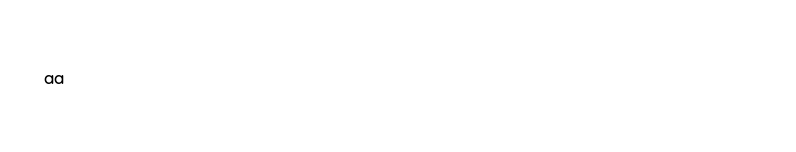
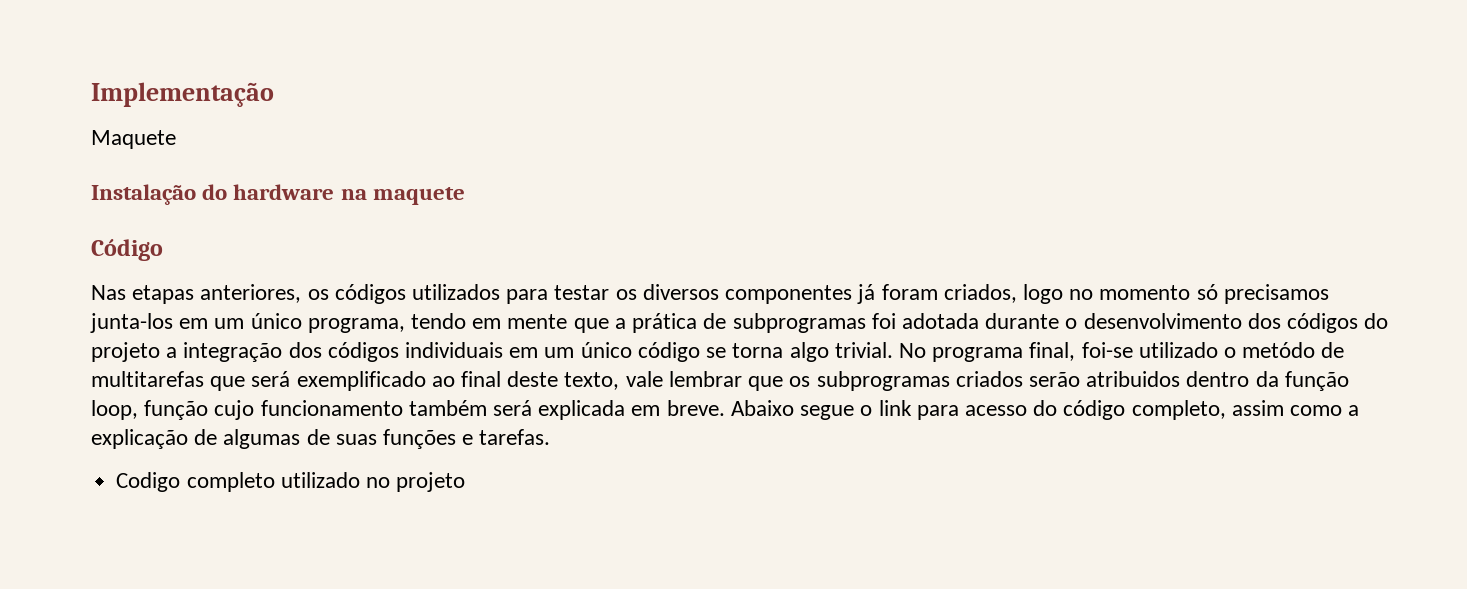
- aa
+ Implementação
+ Maquete
+ Instalação do hardware na maquete
+ Código
+ Nas etapas anteriores, os códigos utilizados para testar os diversos componentes já foram criados, logo no momento só precisamos junta-los em um único programa, tendo em mente que a prática de subprogramas foi adotada durante o desenvolvimento dos códigos do projeto a integração dos códigos individuais em um único código se torna algo trivial. No programa final, foi-se utilizado o metódo de multitarefas que será exemplificado ao final deste texto, vale lembrar que os subprogramas criados serão atribuidos dentro da função loop, função cujo funcionamento também será explicada em breve. Abaixo segue o link para acesso do código completo, assim como a explicação de algumas de suas funções e tarefas.
+ Codigo completo utilizado no projeto

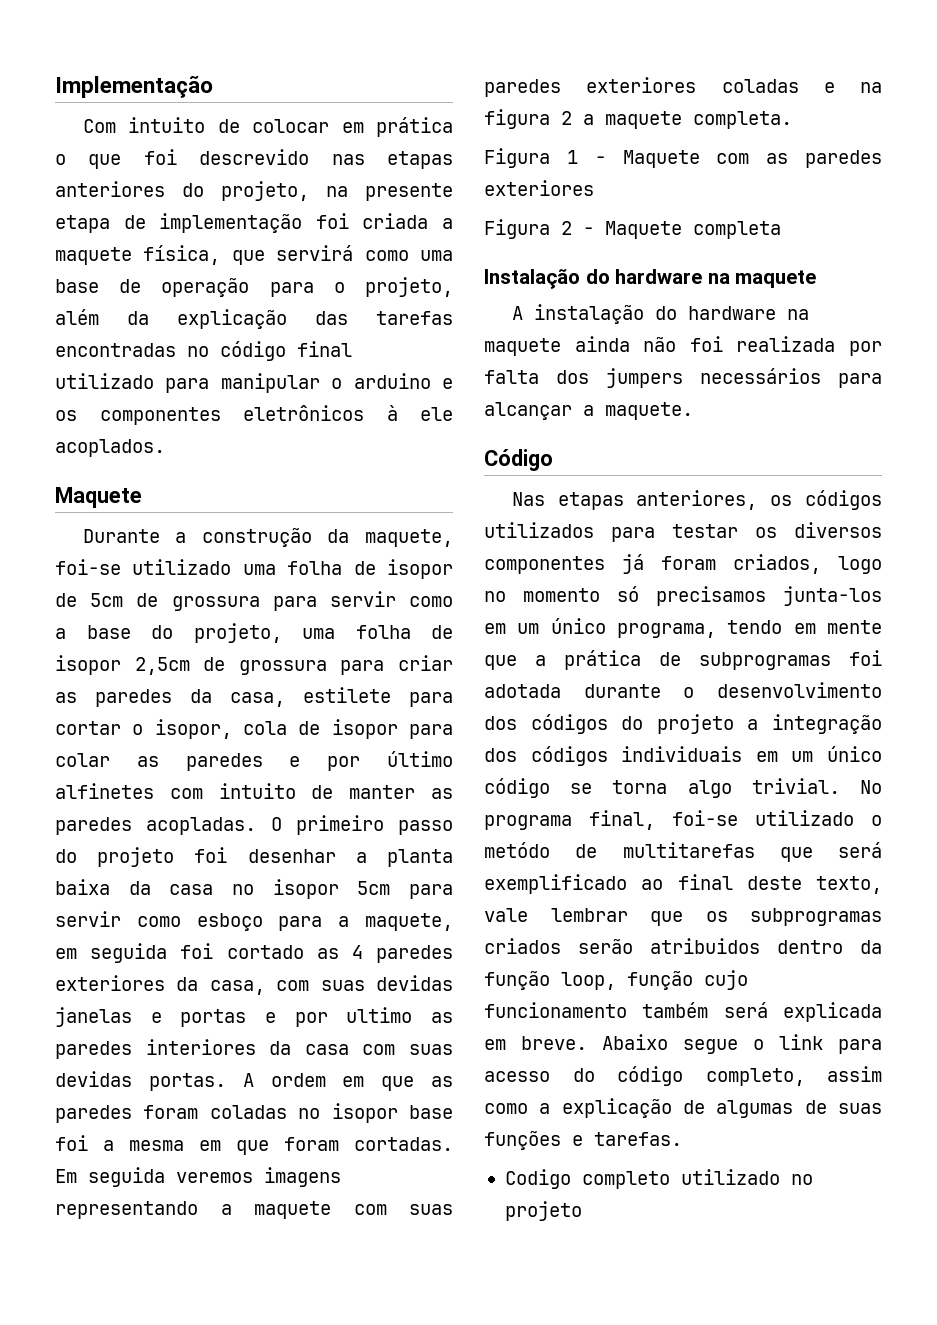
+ Com intuito de colocar em prática o que foi descrevido nas etapas anteriores do projeto, na presente etapa de implementação foi criada a maquete física, que servirá como uma base de operação para o projeto, além da explicação das tarefas encontradas no código final utilizado para manipular o arduino e os componentes eletrônicos à ele acoplados.
  Maquete
+ Durante a construção da maquete, foi-se utilizado uma folha de isopor de 5cm de grossura para servir como a base do projeto, uma folha de isopor 2,5cm de grossura para criar as paredes da casa, estilete para cortar o isopor, cola de isopor para colar as paredes e por último alfinetes com intuito de manter as paredes acopladas. O primeiro passo do projeto foi desenhar a planta baixa da casa no isopor 5cm para servir como esboço para a maquete, em seguida foi cortado as 4 paredes exteriores da casa, com suas devidas janelas e portas e por ultimo as paredes interiores da casa com suas devidas portas. A ordem em que as paredes foram coladas no isopor base foi a mesma em que foram cortadas. Em seguida veremos imagens representando a maquete com suas paredes exteriores coladas e na figura 2 a maquete completa.
+ Figura 1 - Maquete com as paredes exteriores
+ Figura 2 - Maquete completa
+ A instalação do hardware na maquete ainda não foi realizada por falta dos jumpers necessários para alcançar a maquete.

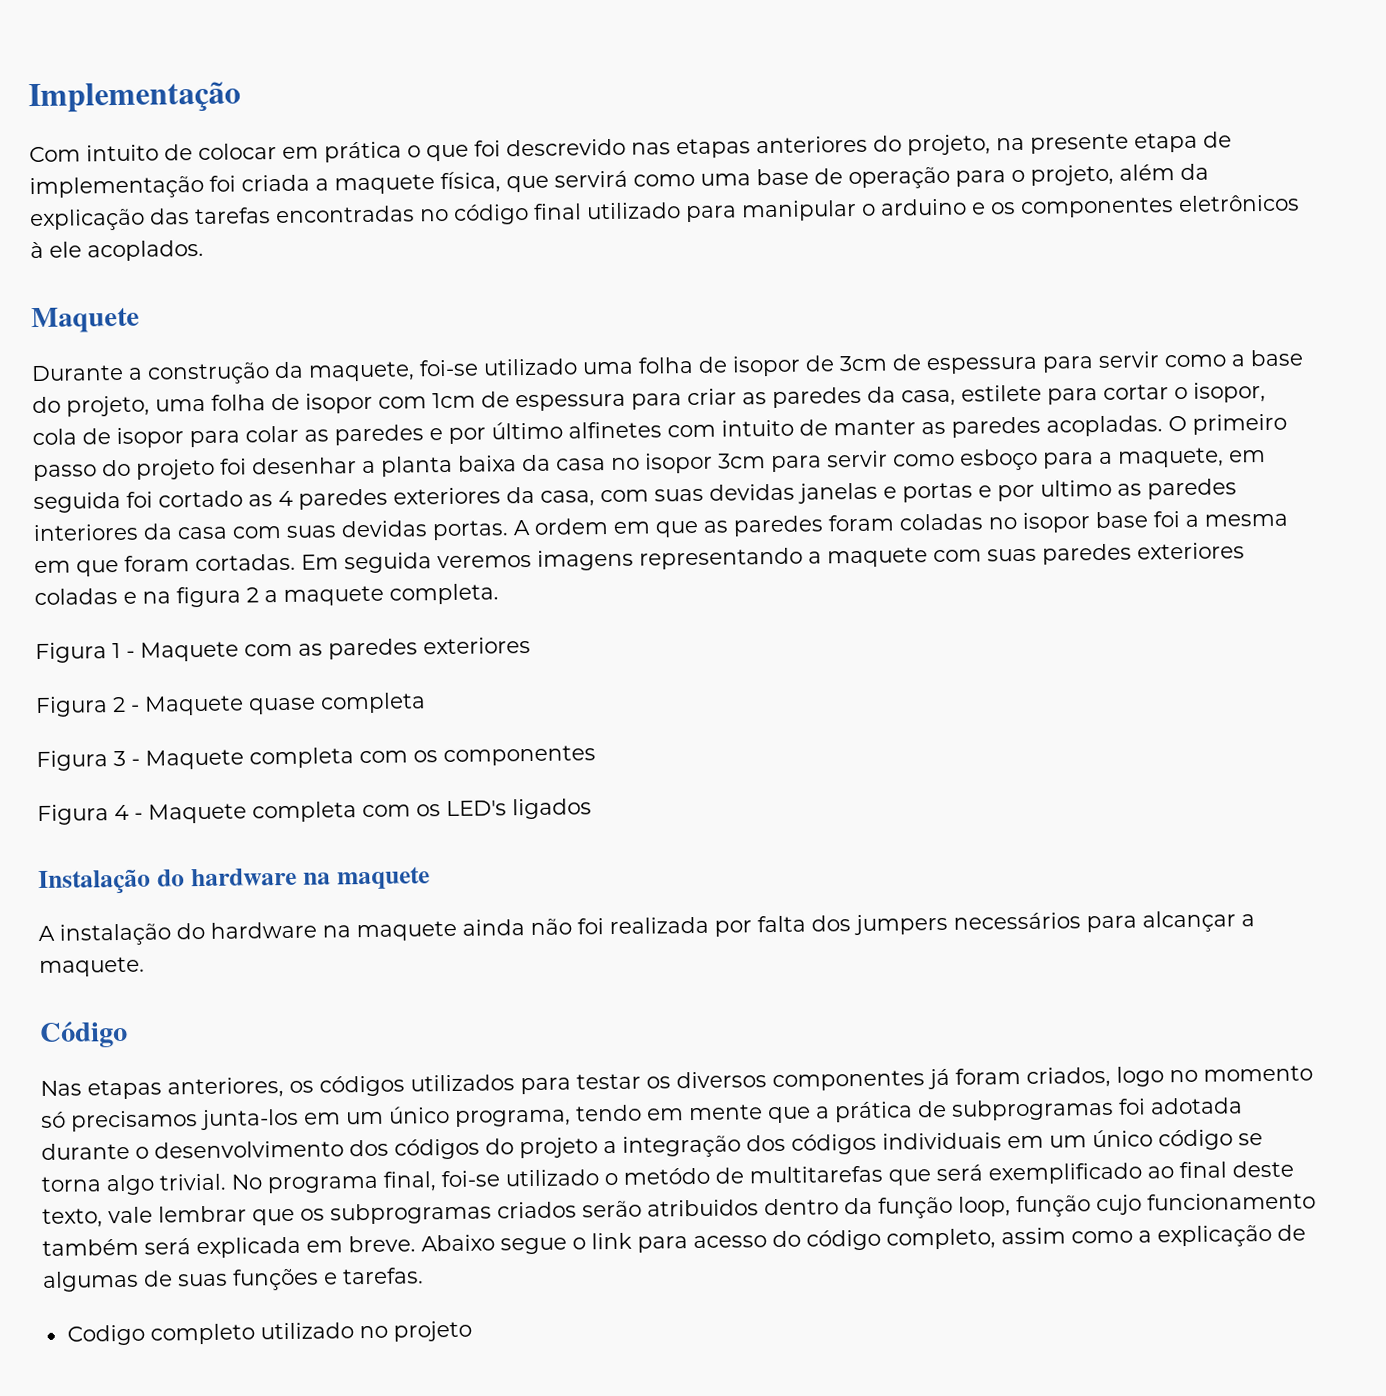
- Durante a construção da maquete, foi-se utilizado uma folha de isopor de 5cm de grossura para servir como a base do projeto, uma folha de isopor 2,5cm de grossura para criar as paredes da casa, estilete para cortar o isopor, cola de isopor para colar as paredes e por último alfinetes com intuito de manter as paredes acopladas.
+ Durante a construção da maquete, foi-se utilizado uma folha de isopor de 3cm de espessura para servir como a base do projeto, uma folha de isopor com 1cm de espessura para criar as paredes da casa, estilete para cortar o isopor, cola de isopor para colar as paredes e por último alfinetes com intuito de manter as paredes acopladas.
- O primeiro passo do projeto foi desenhar a planta baixa da casa no isopor 5cm para servir como esboço para a maquete, em seguida foi cortado as 4 paredes exteriores da casa, com suas devidas janelas e portas e por ultimo as paredes interiores da casa com suas devidas portas.
+ O primeiro passo do projeto foi desenhar a planta baixa da casa no isopor 3cm para servir como esboço para a maquete, em seguida foi cortado as 4 paredes exteriores da casa, com suas devidas janelas e portas e por ultimo as paredes interiores da casa com suas devidas portas.
- Figura 2 - Maquete completa
+ Figura 2 - Maquete quase completa
+ Figura 3 - Maquete completa com os componentes
+ Figura 4 - Maquete completa com os LED's ligados

